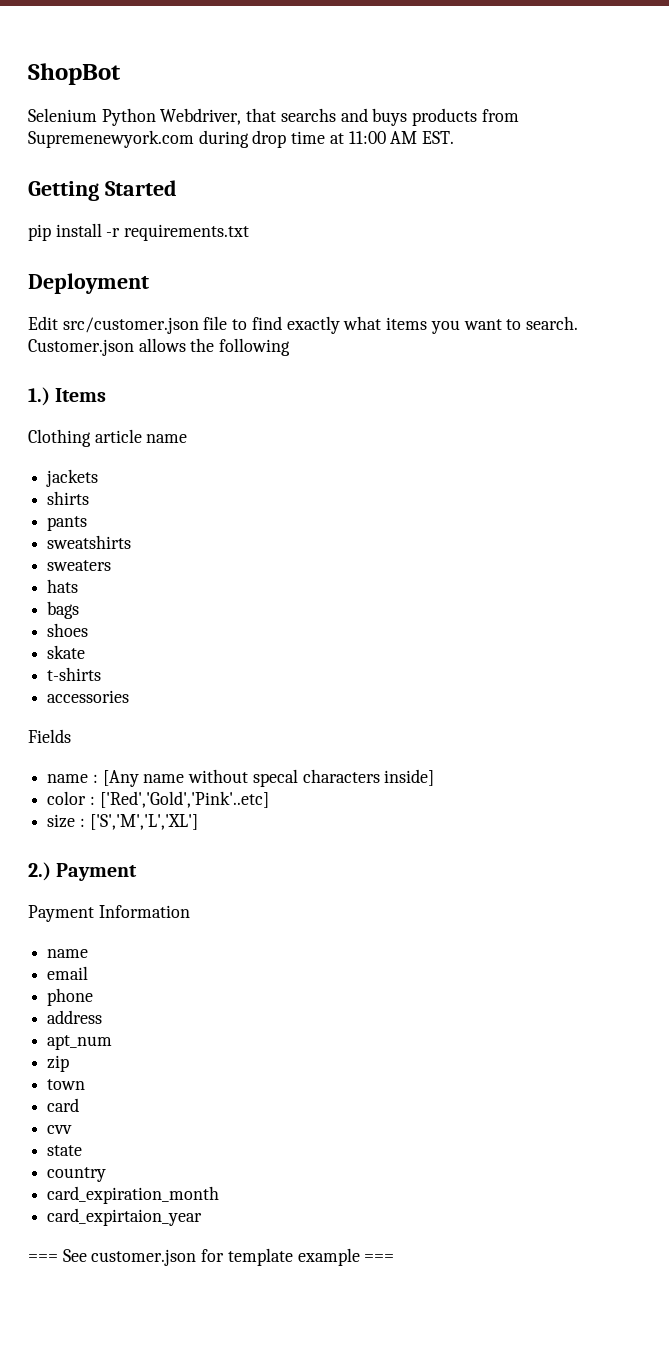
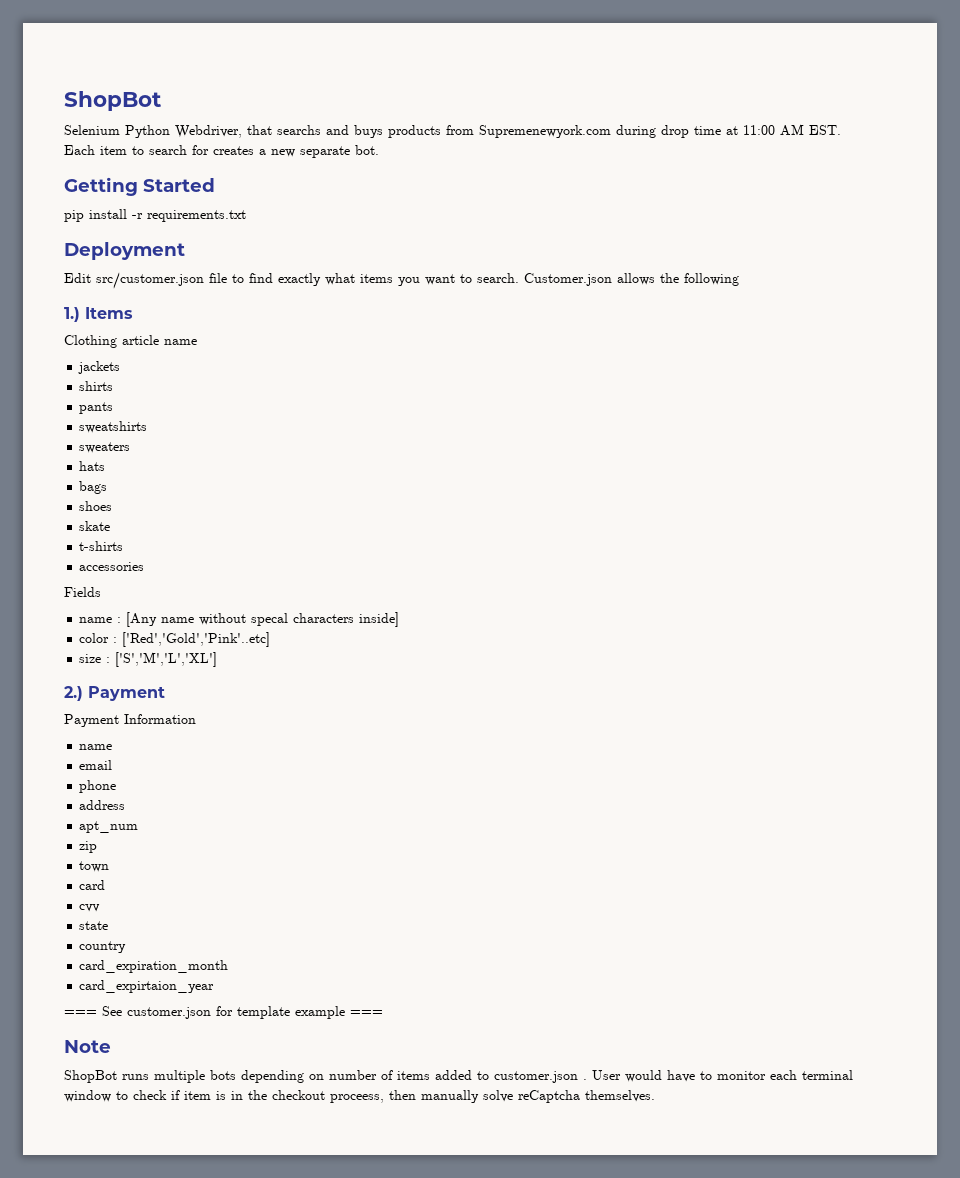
- Selenium Python Webdriver, that searchs and buys products from Supremenewyork.com during drop time at 11:00 AM EST.
+ Selenium Python Webdriver, that searchs and buys products from Supremenewyork.com during drop time at 11:00 AM EST. Each item to search for creates a new separate bot.
+ Note
+ ShopBot runs multiple bots depending on number of items added to customer.json . User would have to monitor each terminal window to check if item is in the checkout proceess, then manually solve reCaptcha themselves.

